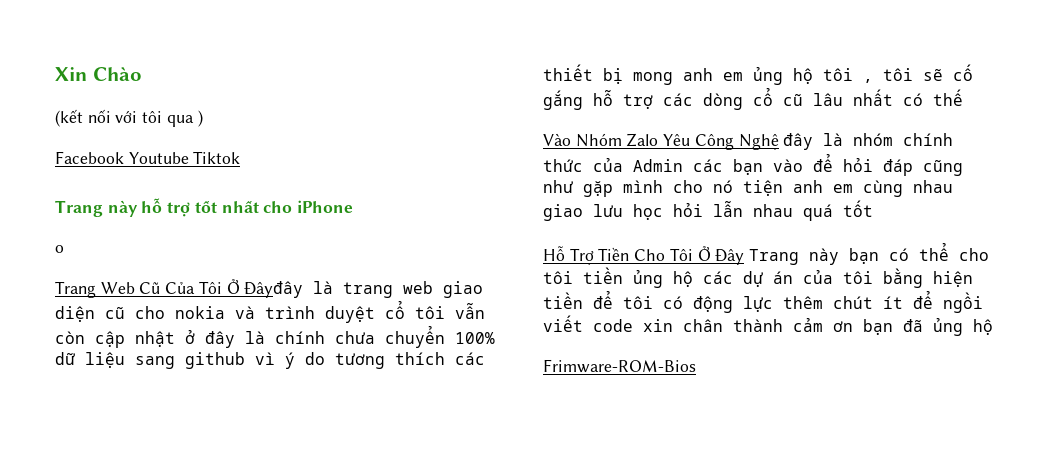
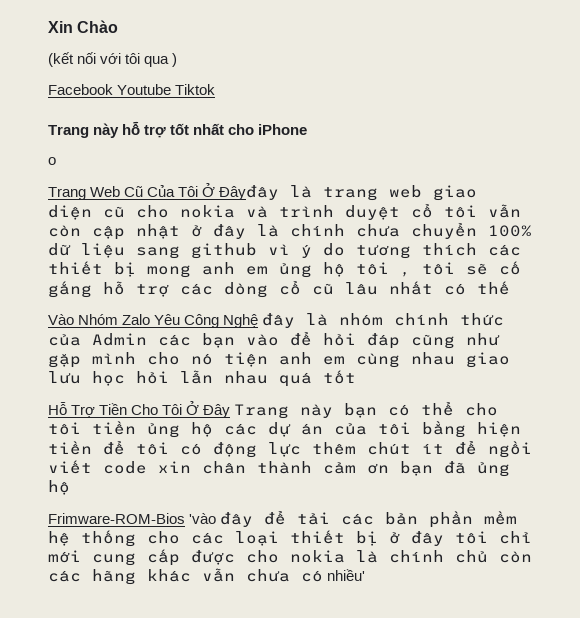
- Frimware-ROM-Bios
+ Frimware-ROM-Bios 'vào đây để tải các bản phần mềm hệ thống cho các loại thiết bị ở đây tôi chỉ mới cung cấp được cho nokia là chính chủ còn các hãng khác vẫn chưa có nhiều'

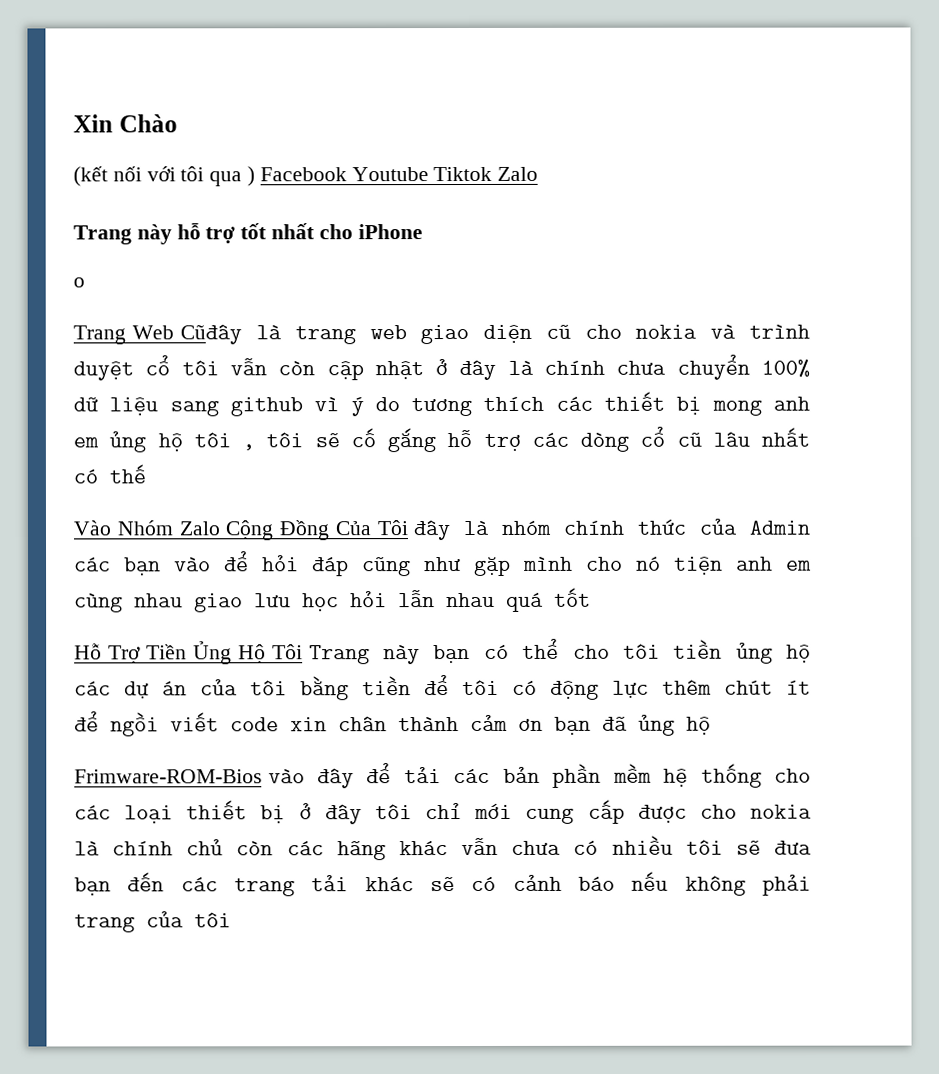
- (kết nối với tôi qua )
- Facebook Youtube Tiktok
+ (kết nối với tôi qua ) Facebook Youtube Tiktok Zalo
- Trang Web Cũ Của Tôi Ở Đâyđây là trang web giao diện cũ cho nokia và trình duyệt cổ tôi vẫn còn cập nhật ở đây là chính chưa chuyển 100% dữ liệu sang github vì ý do tương thích các thiết bị mong anh em ủng hộ tôi , tôi sẽ cố gắng hỗ trợ các dòng cổ cũ lâu nhất có thế
+ Trang Web Cũđây là trang web giao diện cũ cho nokia và trình duyệt cổ tôi vẫn còn cập nhật ở đây là chính chưa chuyển 100% dữ liệu sang github vì ý do tương thích các thiết bị mong anh em ủng hộ tôi , tôi sẽ cố gắng hỗ trợ các dòng cổ cũ lâu nhất có thế
- Vào Nhóm Zalo Yêu Công Nghệ đây là nhóm chính thức của Admin các bạn vào để hỏi đáp cũng như gặp mình cho nó tiện anh em cùng nhau giao lưu học hỏi lẫn nhau quá tốt
+ Vào Nhóm Zalo Cộng Đồng Của Tôi đây là nhóm chính thức của Admin các bạn vào để hỏi đáp cũng như gặp mình cho nó tiện anh em cùng nhau giao lưu học hỏi lẫn nhau quá tốt
- Hỗ Trợ Tiền Cho Tôi Ở Đây Trang này bạn có thể cho tôi tiền ủng hộ các dự án của tôi bằng hiện tiền để tôi có động lực thêm chút ít để ngồi viết code xin chân thành cảm ơn bạn đã ủng hộ
+ Hỗ Trợ Tiền Ủng Hộ Tôi Trang này bạn có thể cho tôi tiền ủng hộ các dự án của tôi bằng tiền để tôi có động lực thêm chút ít để ngồi viết code xin chân thành cảm ơn bạn đã ủng hộ
- Frimware-ROM-Bios 'vào đây để tải các bản phần mềm hệ thống cho các loại thiết bị ở đây tôi chỉ mới cung cấp được cho nokia là chính chủ còn các hãng khác vẫn chưa có nhiều'
+ Frimware-ROM-Bios vào đây để tải các bản phần mềm hệ thống cho các loại thiết bị ở đây tôi chỉ mới cung cấp được cho nokia là chính chủ còn các hãng khác vẫn chưa có nhiều tôi sẽ đưa bạn đến các trang tải khác sẽ có cảnh báo nếu không phải trang của tôi

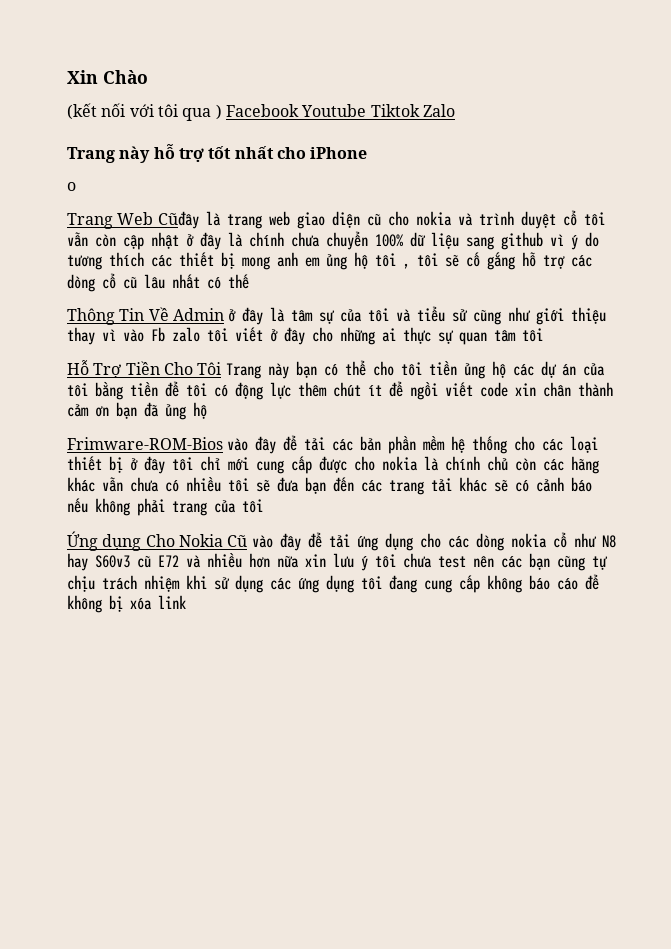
- Vào Nhóm Zalo Cộng Đồng Của Tôi đây là nhóm chính thức của Admin các bạn vào để hỏi đáp cũng như gặp mình cho nó tiện anh em cùng nhau giao lưu học hỏi lẫn nhau quá tốt
+ Thông Tin Về Admin ở đây là tâm sự của tôi và tiểu sử cũng như giới thiệu thay vì vào Fb zalo tôi viết ở đây cho những ai thực sự quan tâm tôi
- Hỗ Trợ Tiền Ủng Hộ Tôi Trang này bạn có thể cho tôi tiền ủng hộ các dự án của tôi bằng tiền để tôi có động lực thêm chút ít để ngồi viết code xin chân thành cảm ơn bạn đã ủng hộ
+ Hỗ Trợ Tiền Cho Tôi Trang này bạn có thể cho tôi tiền ủng hộ các dự án của tôi bằng tiền để tôi có động lực thêm chút ít để ngồi viết code xin chân thành cảm ơn bạn đã ủng hộ
+ Ứng dụng Cho Nokia Cũ vào đây để tải ứng dụng cho các dòng nokia cổ như N8 hay S60v3 cũ E72 và nhiều hơn nữa xin lưu ý tôi chưa test nên các bạn cũng tự chịu trách nhiệm khi sử dụng các ứng dụng tôi đang cung cấp không báo cáo để không bị xóa link

